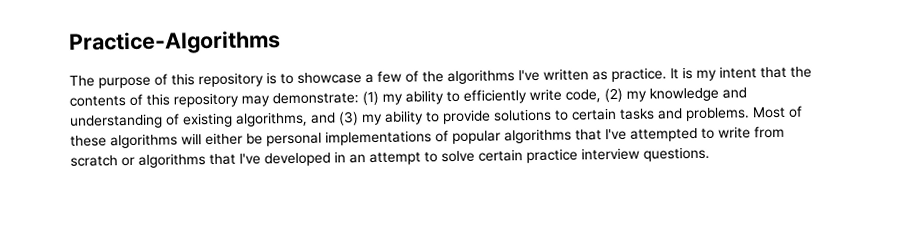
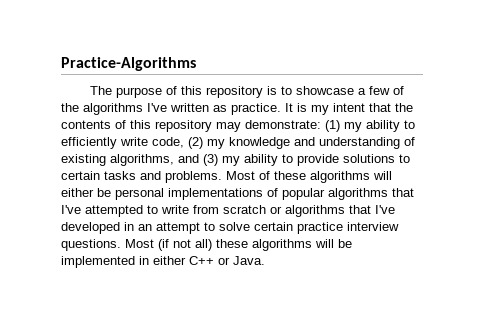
+ Most (if not all) these algorithms will be implemented in either C++ or Java.

